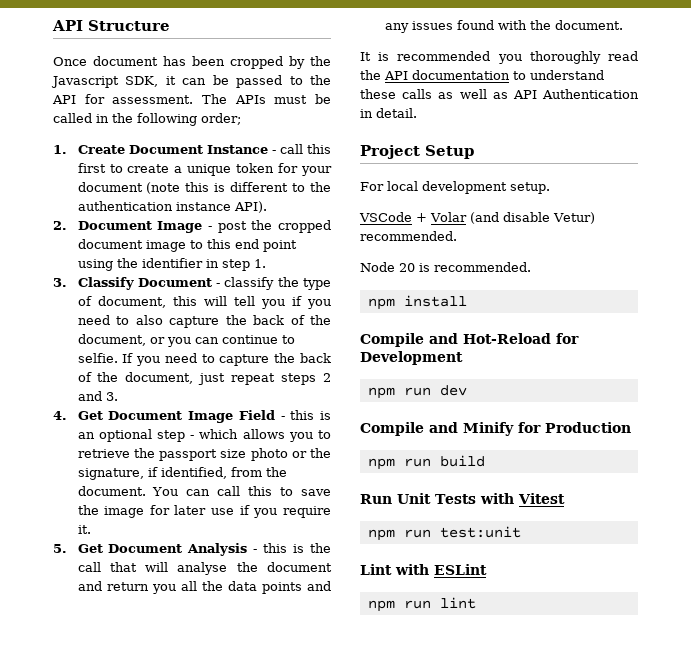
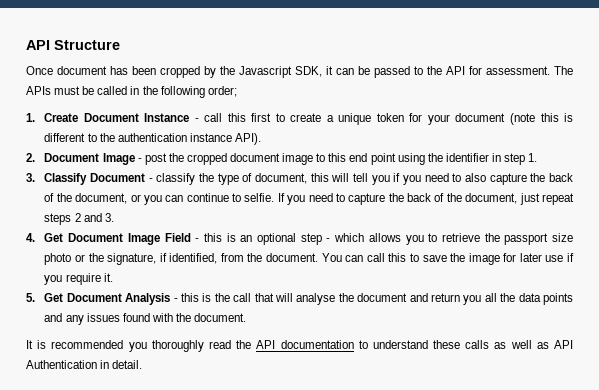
- Project Setup
- For local development setup.
- VSCode + Volar (and disable Vetur) recommended.
- Node 20 is recommended.
- npm install
- Compile and Hot-Reload for Development
- npm run dev
- Compile and Minify for Production
- npm run build
- Run Unit Tests with Vitest
- npm run test:unit
- Lint with ESLint
- npm run lint

